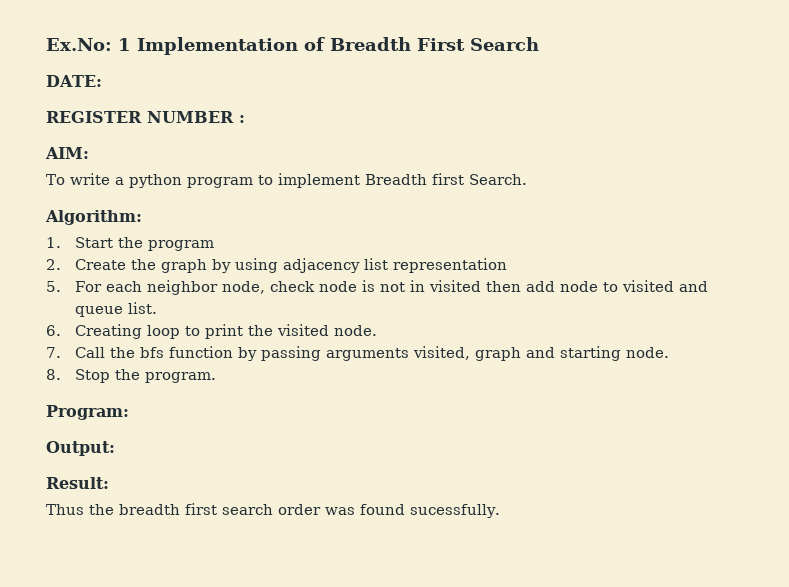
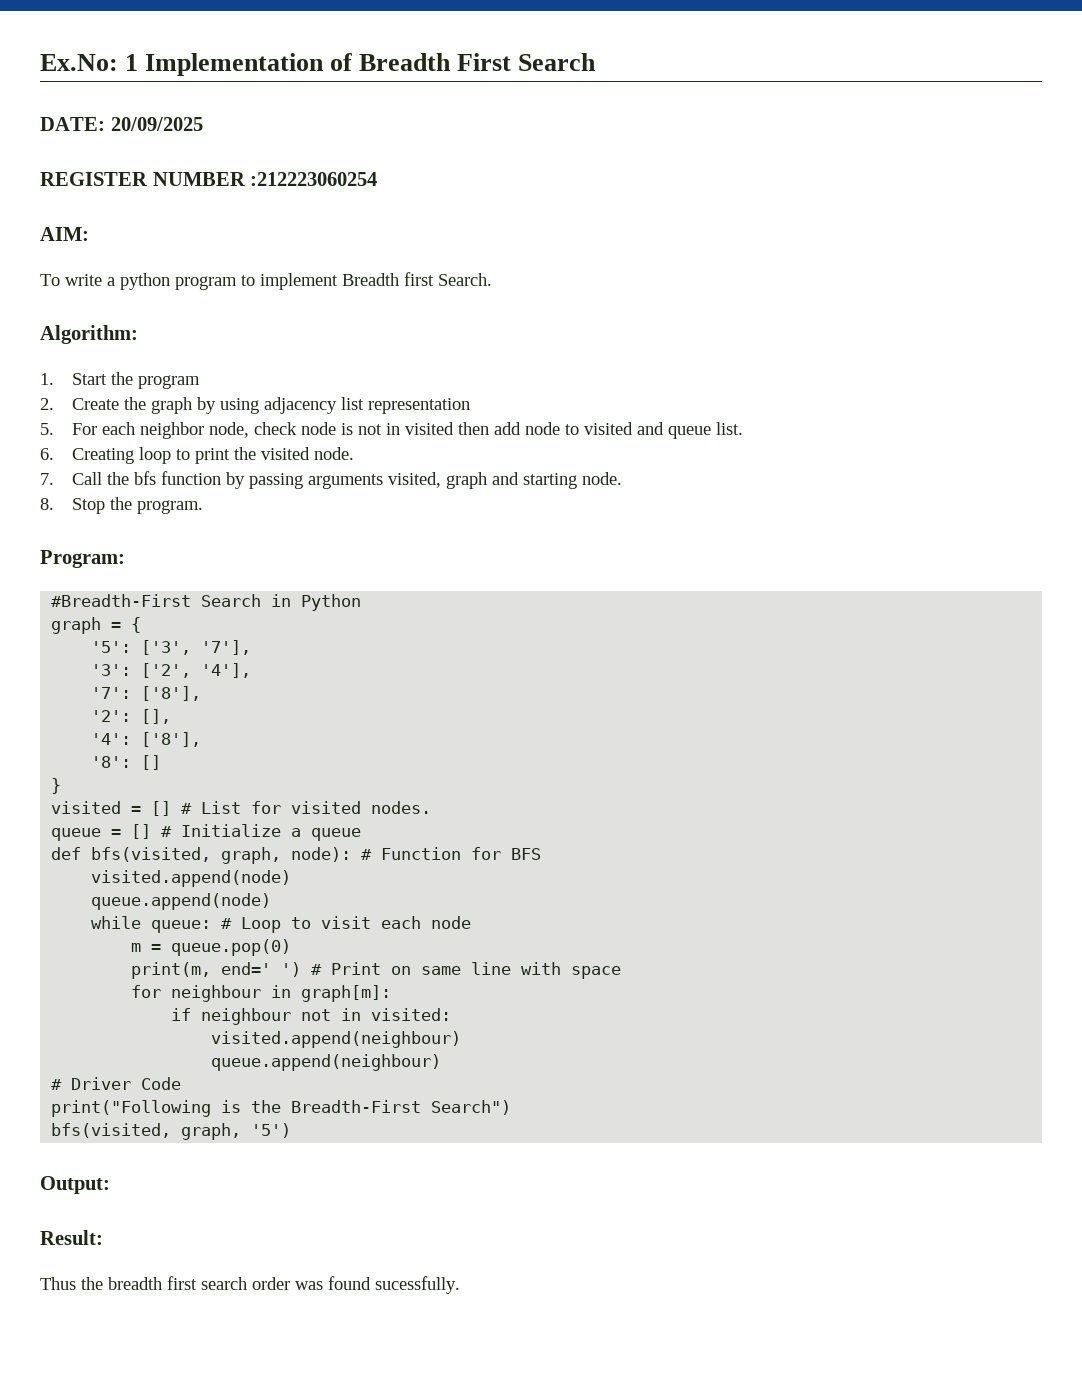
- DATE:
+ DATE: 20/09/2025
- REGISTER NUMBER :
+ REGISTER NUMBER :212223060254
+ #Breadth-First Search in Python
+ graph = {
+ '5': ['3', '7'],
+ '3': ['2', '4'],
+ '7': ['8'],
+ '2': [],
+ '4': ['8'],
+ '8': []
+ }
+ visited = [] # List for visited nodes.
+ queue = [] # Initialize a queue
+ def bfs(visited, graph, node): # Function for BFS
+ visited.append(node)
+ queue.append(node)
+ while queue: # Loop to visit each node
+ m = queue.pop(0)
+ print(m, end=' ') # Print on same line with space
+ for neighbour in graph[m]:
+ if neighbour not in visited:
+ visited.append(neighbour)
+ queue.append(neighbour)
+ # Driver Code
+ print("Following is the Breadth-First Search")
+ bfs(visited, graph, '5')

